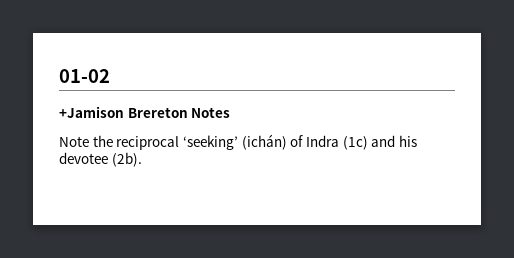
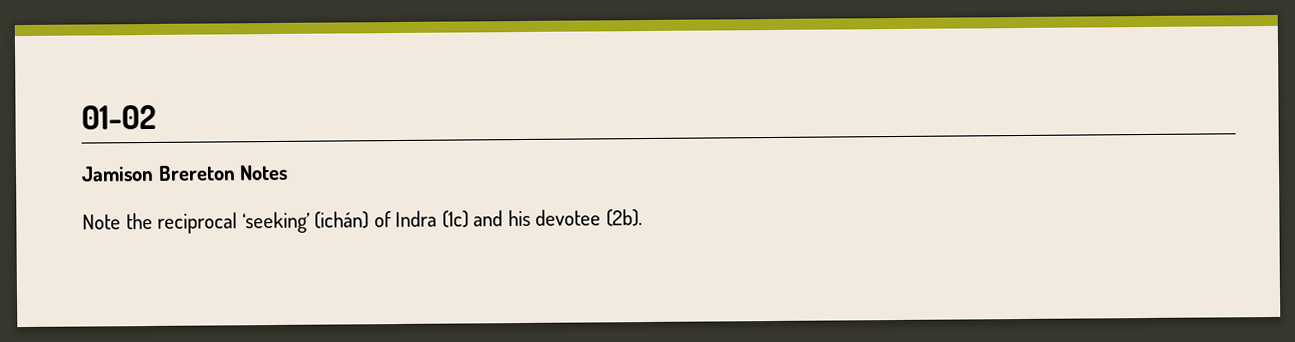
- +Jamison Brereton Notes
+ Jamison Brereton Notes

